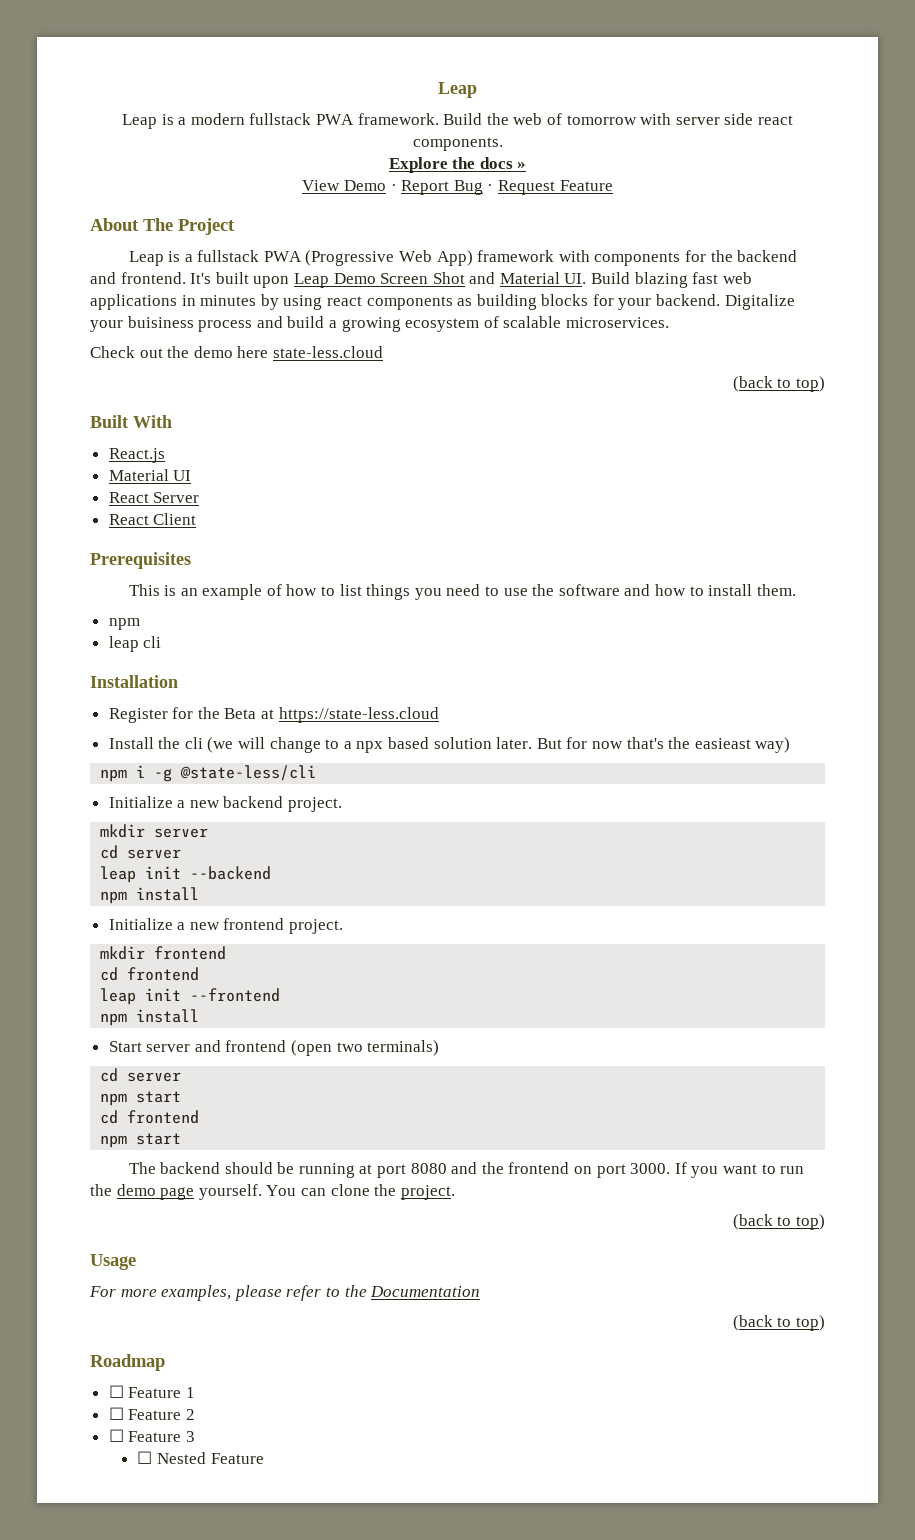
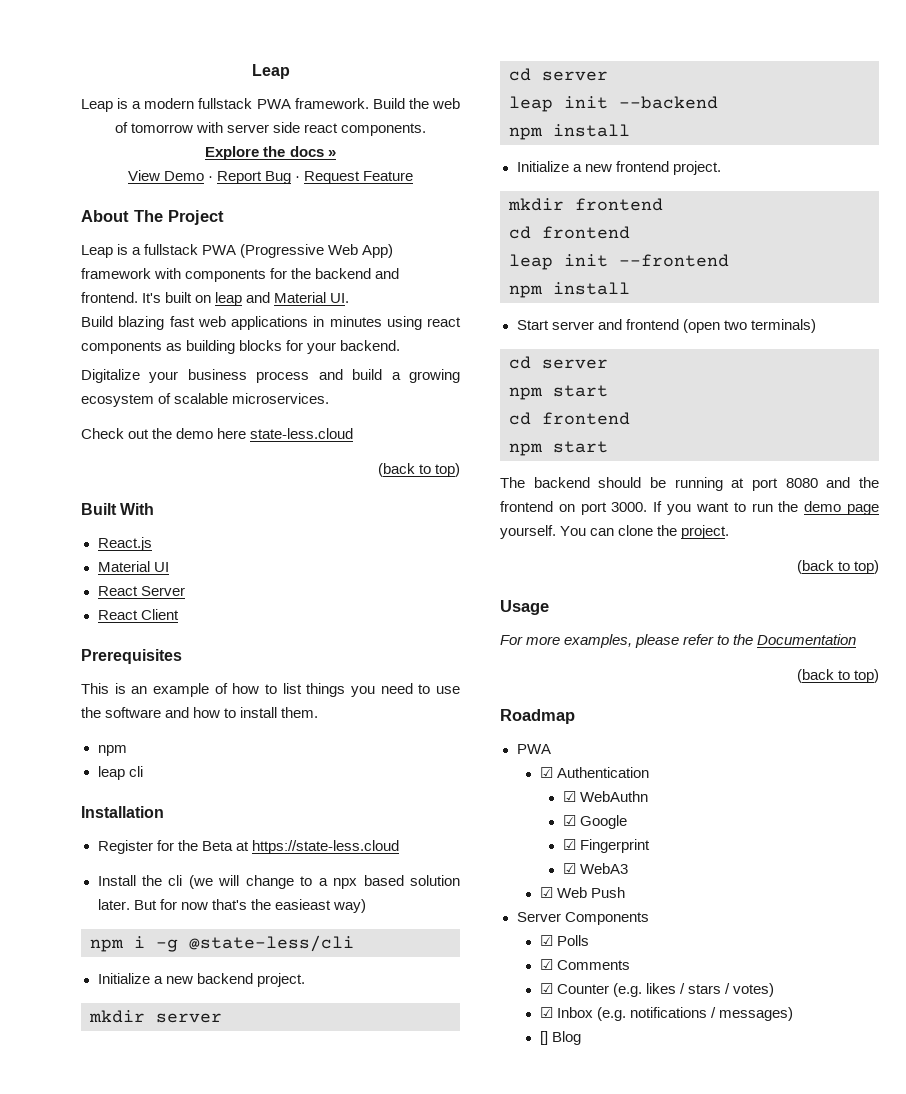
- It's built upon Leap Demo Screen Shot and Material UI. Build blazing fast web applications in minutes by using react components as building blocks for your backend. Digitalize your buisiness process and build a growing ecosystem of scalable microservices.
+ It's built on leap and Material UI.
+ Build blazing fast web applications in minutes using react components as building blocks for your backend.
+ Digitalize your business process and build a growing ecosystem of scalable microservices.
  Roadmap
- ☐ Feature 1
- ☐ Feature 2
- ☐ Feature 3
- ☐ Nested Feature
+ PWA
+ ☑ Authentication
+ ☑ WebAuthn
+ ☑ Google
+ ☑ Fingerprint
+ ☑ WebA3
+ ☑ Web Push
+ Server Components
+ ☑ Polls
+ ☑ Comments
+ ☑ Counter (e.g. likes / stars / votes)
+ ☑ Inbox (e.g. notifications / messages)
+ [] Blog

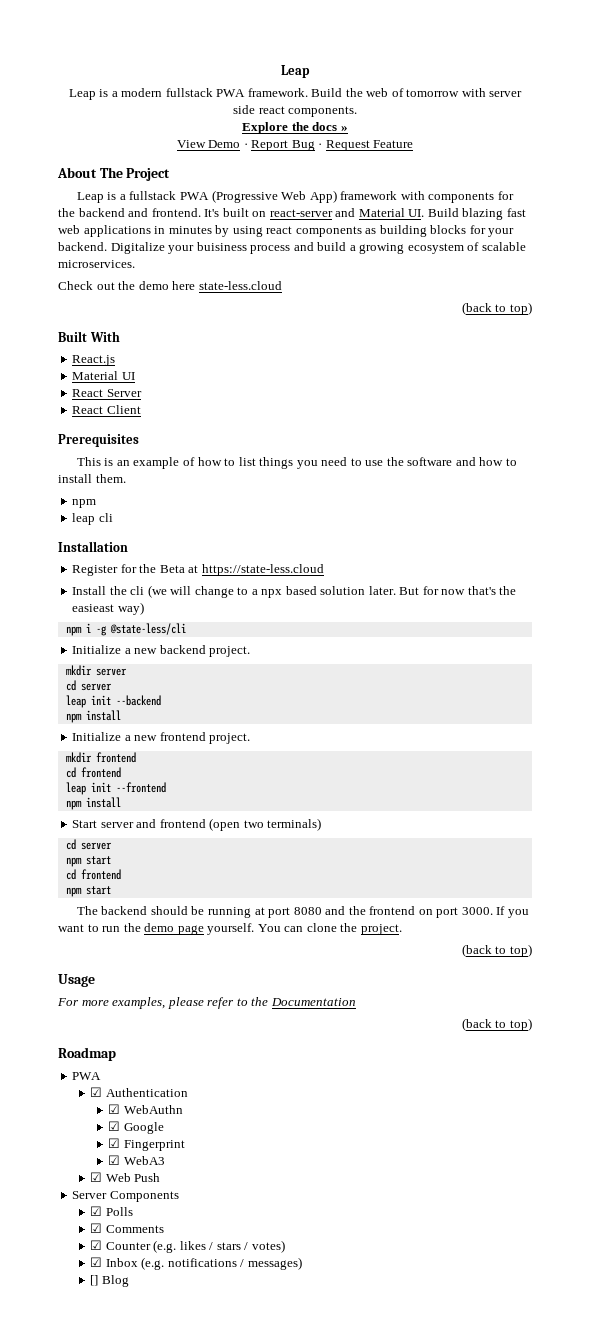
- It's built on leap and Material UI.
- Build blazing fast web applications in minutes using react components as building blocks for your backend.
- Digitalize your business process and build a growing ecosystem of scalable microservices.
+ It's built on react-server and Material UI. Build blazing fast web applications in minutes by using react components as building blocks for your backend. Digitalize your buisiness process and build a growing ecosystem of scalable microservices.

